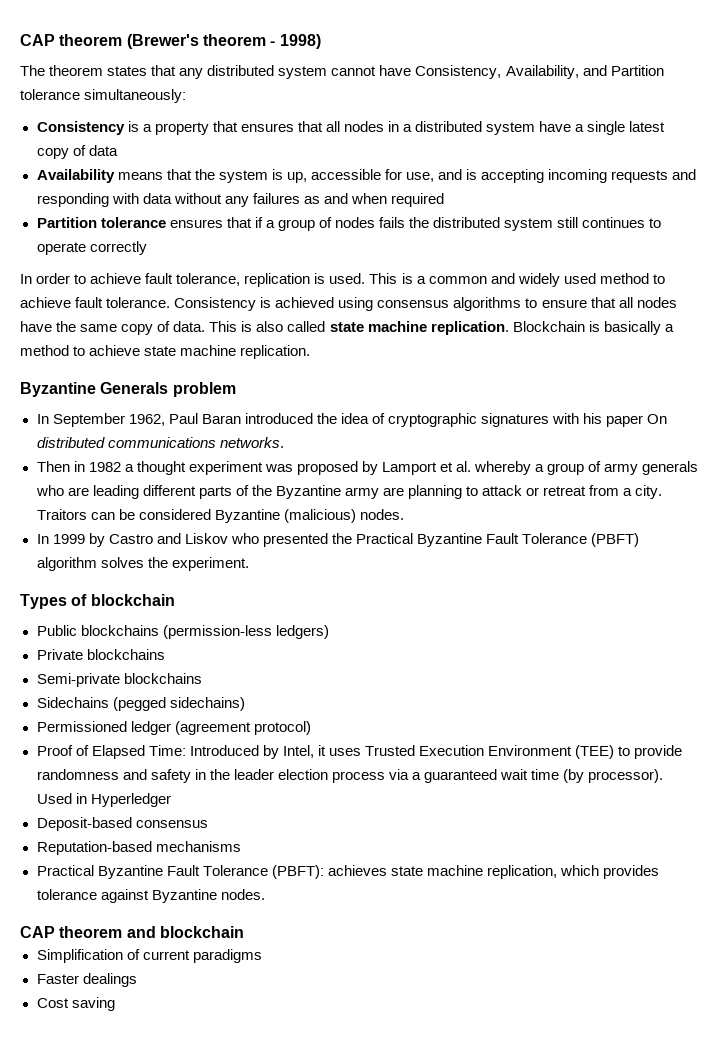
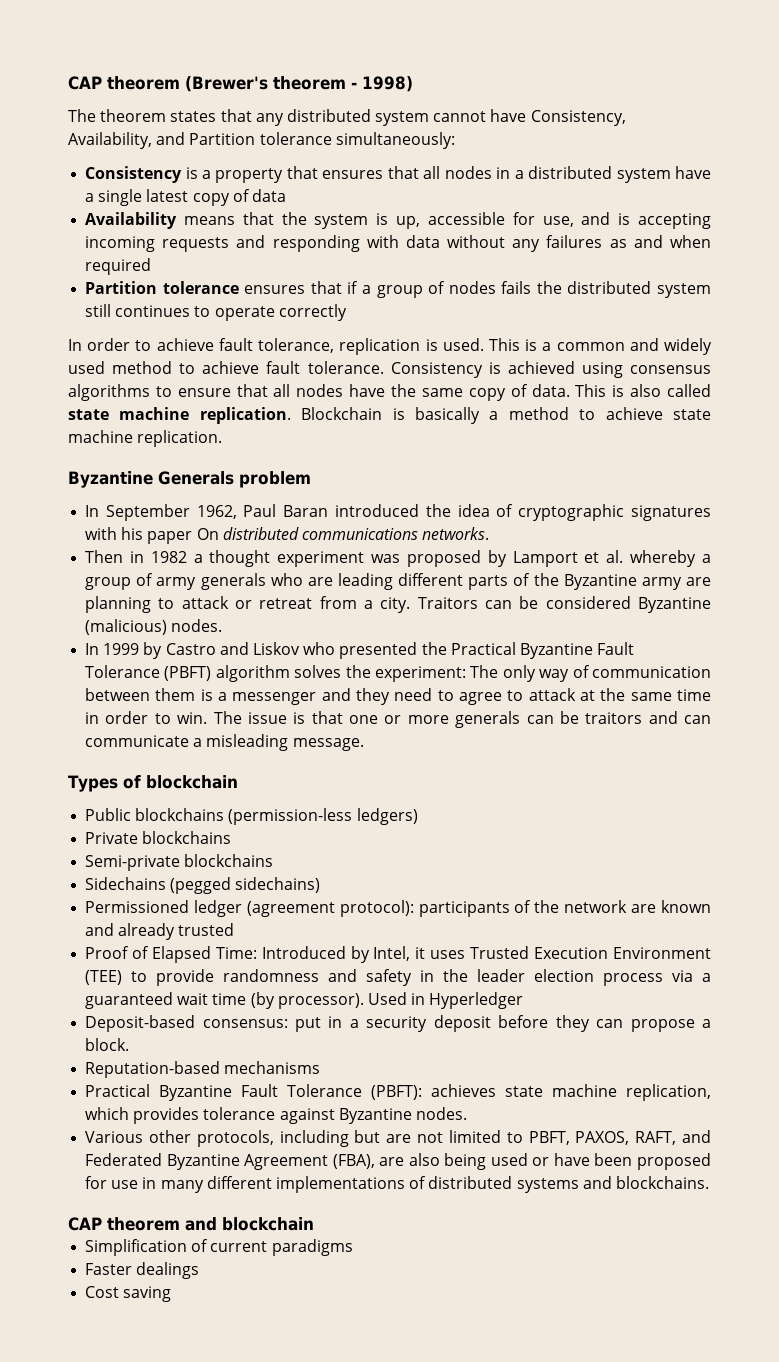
- In 1999 by Castro and Liskov who presented the Practical Byzantine Fault Tolerance (PBFT) algorithm solves the experiment.
+ In 1999 by Castro and Liskov who presented the Practical Byzantine Fault Tolerance (PBFT) algorithm solves the experiment: The only way of communication between them is a messenger and they need to agree to attack at the same time in order to win. The issue is that one or more generals can be traitors and can communicate a misleading message.
- Permissioned ledger (agreement protocol)
+ Permissioned ledger (agreement protocol): participants of the network are known and already trusted
- Deposit-based consensus
+ Deposit-based consensus: put in a security deposit before they can propose a block.
+ Various other protocols, including but are not limited to PBFT, PAXOS, RAFT, and Federated Byzantine Agreement (FBA), are also being used or have been proposed for use in many different implementations of distributed systems and blockchains.

